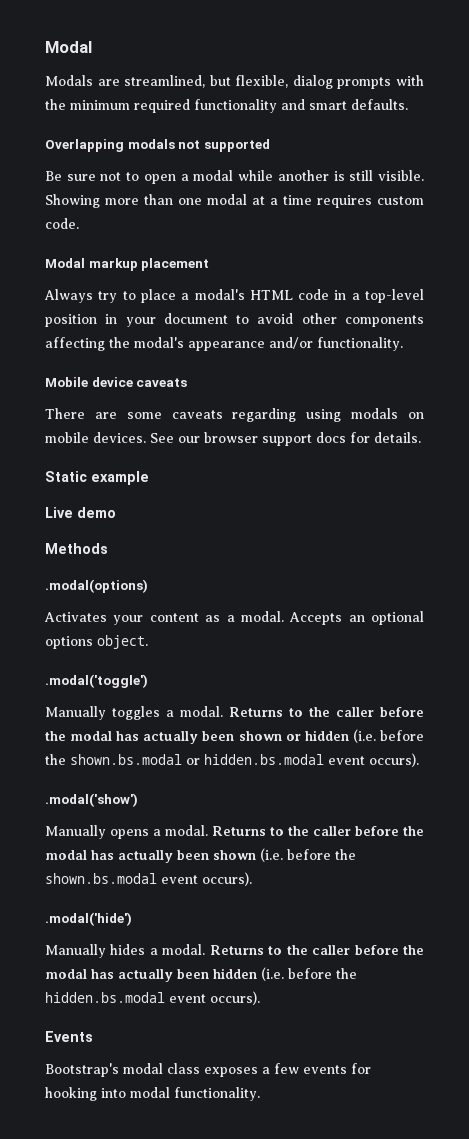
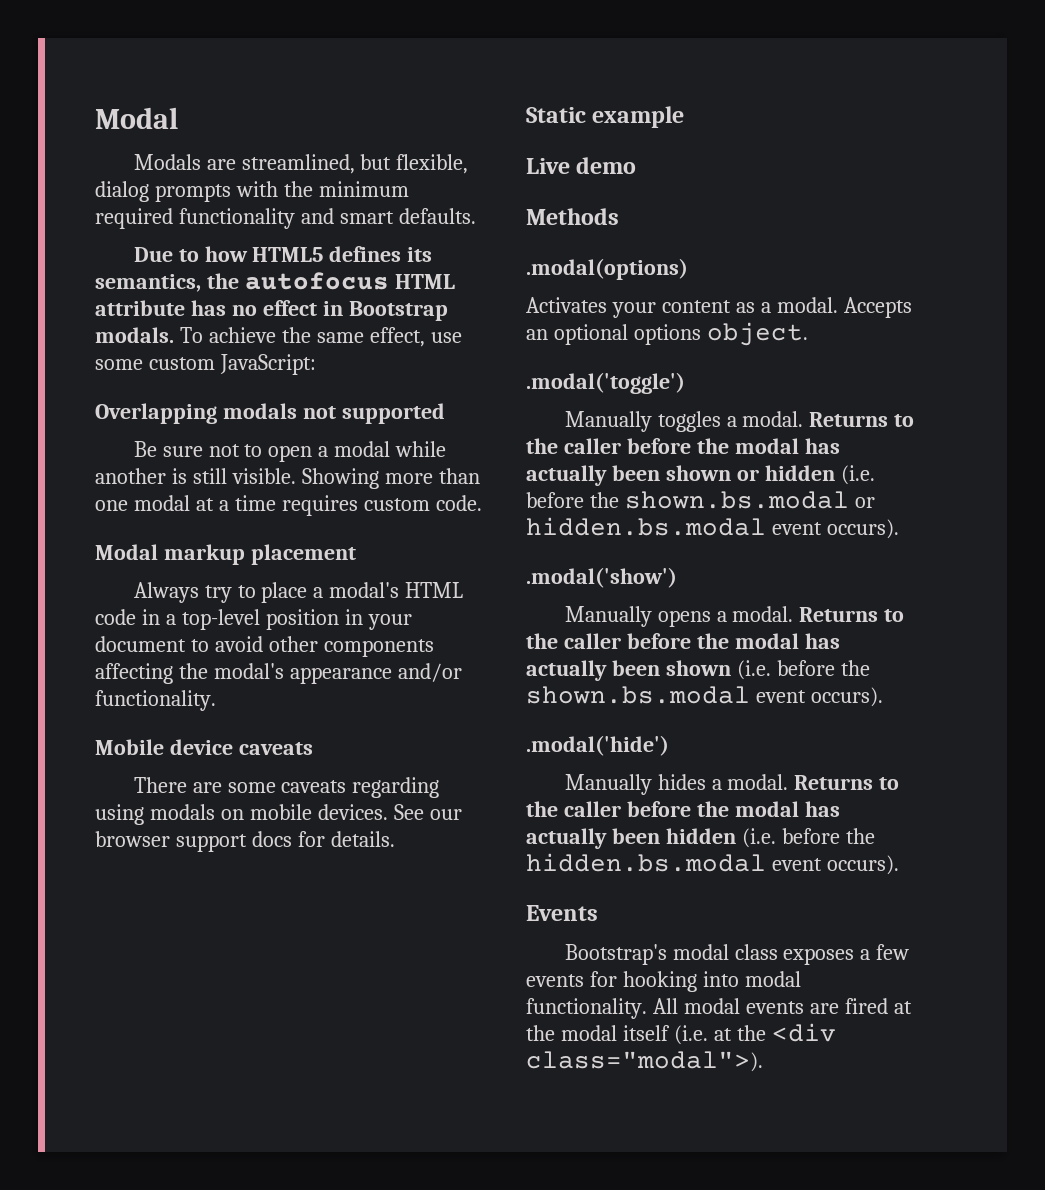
+ Due to how HTML5 defines its semantics, the autofocus HTML attribute has no effect in Bootstrap modals. To achieve the same effect, use some custom JavaScript:
+ All modal events are fired at the modal itself (i.e. at the <div class="modal">).

